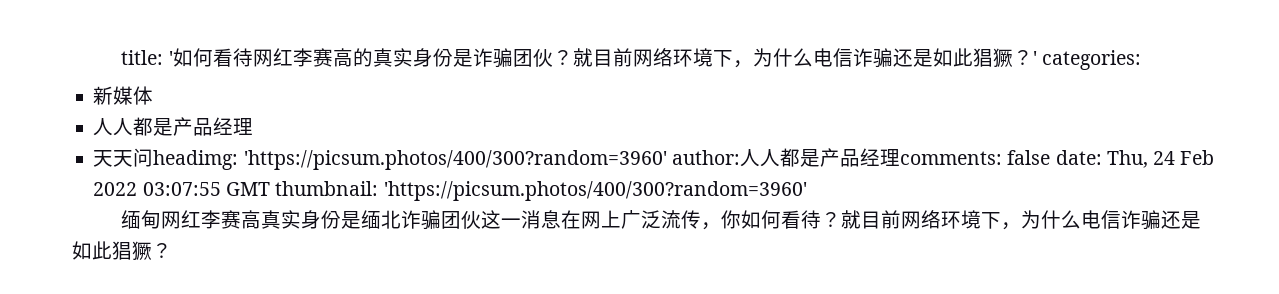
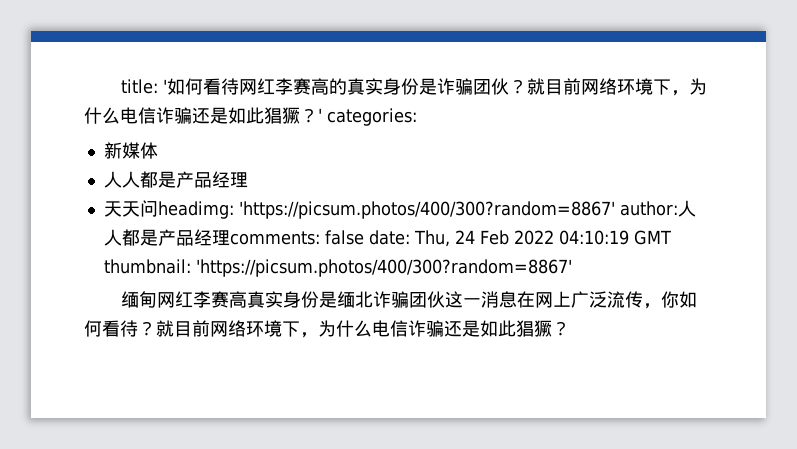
- 天天问headimg: 'https://picsum.photos/400/300?random=3960' author:人人都是产品经理comments: false date: Thu, 24 Feb 2022 03:07:55 GMT thumbnail: 'https://picsum.photos/400/300?random=3960'
+ 天天问headimg: 'https://picsum.photos/400/300?random=8867' author:人人都是产品经理comments: false date: Thu, 24 Feb 2022 04:10:19 GMT thumbnail: 'https://picsum.photos/400/300?random=8867'

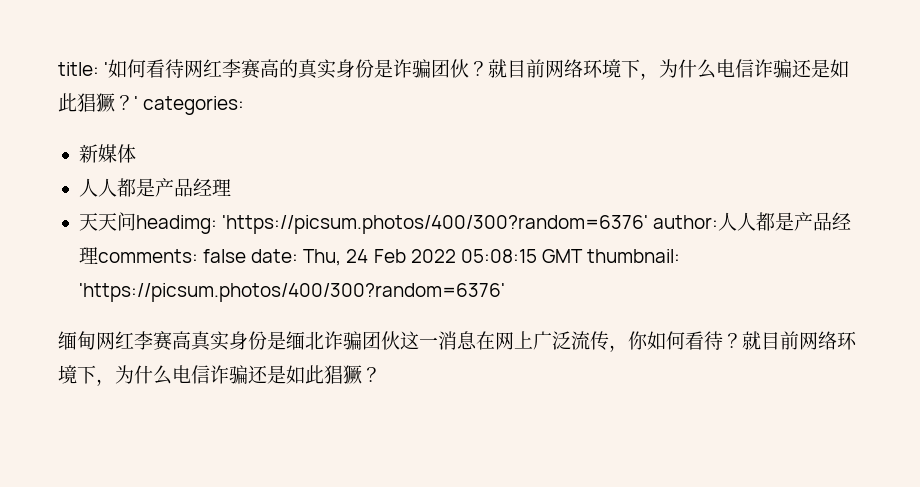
- 天天问headimg: 'https://picsum.photos/400/300?random=8867' author:人人都是产品经理comments: false date: Thu, 24 Feb 2022 04:10:19 GMT thumbnail: 'https://picsum.photos/400/300?random=8867'
+ 天天问headimg: 'https://picsum.photos/400/300?random=6376' author:人人都是产品经理comments: false date: Thu, 24 Feb 2022 05:08:15 GMT thumbnail: 'https://picsum.photos/400/300?random=6376'

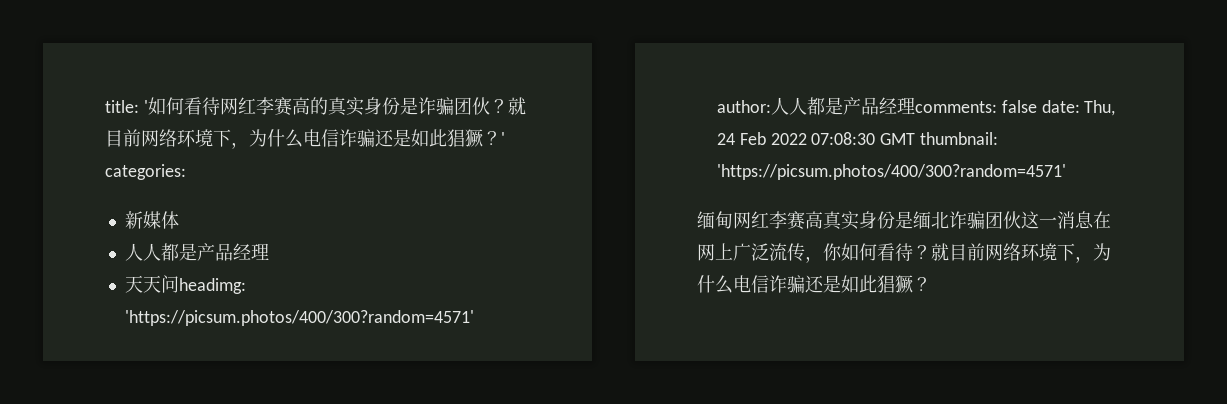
- 天天问headimg: 'https://picsum.photos/400/300?random=6376' author:人人都是产品经理comments: false date: Thu, 24 Feb 2022 05:08:15 GMT thumbnail: 'https://picsum.photos/400/300?random=6376'
+ 天天问headimg: 'https://picsum.photos/400/300?random=4571' author:人人都是产品经理comments: false date: Thu, 24 Feb 2022 07:08:30 GMT thumbnail: 'https://picsum.photos/400/300?random=4571'

